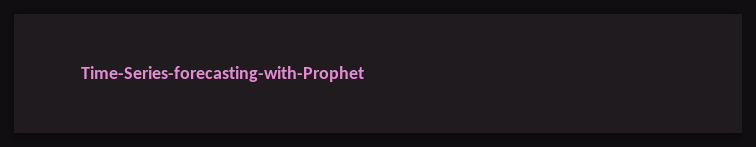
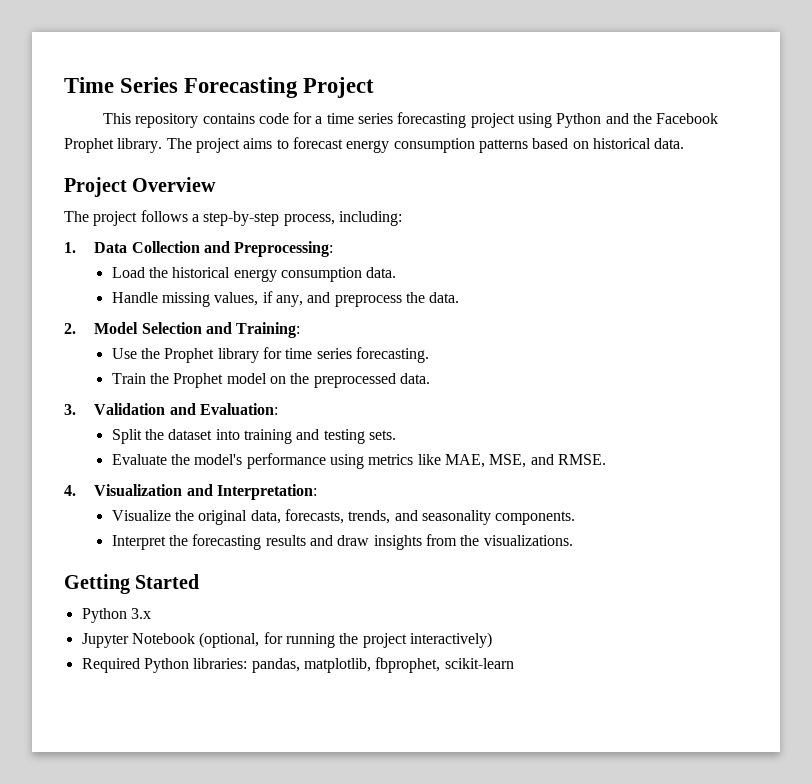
- Time-Series-forecasting-with-Prophet
+ Time Series Forecasting Project
+ This repository contains code for a time series forecasting project using Python and the Facebook Prophet library. The project aims to forecast energy consumption patterns based on historical data.
+ Project Overview
+ The project follows a step-by-step process, including:
+ 1. Data Collection and Preprocessing:
+ Load the historical energy consumption data.
+ Handle missing values, if any, and preprocess the data.
+ 2. Model Selection and Training:
+ Use the Prophet library for time series forecasting.
+ Train the Prophet model on the preprocessed data.
+ 3. Validation and Evaluation:
+ Split the dataset into training and testing sets.
+ Evaluate the model's performance using metrics like MAE, MSE, and RMSE.
+ 4. Visualization and Interpretation:
+ Visualize the original data, forecasts, trends, and seasonality components.
+ Interpret the forecasting results and draw insights from the visualizations.
+ Getting Started
+ Python 3.x
+ Jupyter Notebook (optional, for running the project interactively)
+ Required Python libraries: pandas, matplotlib, fbprophet, scikit-learn

